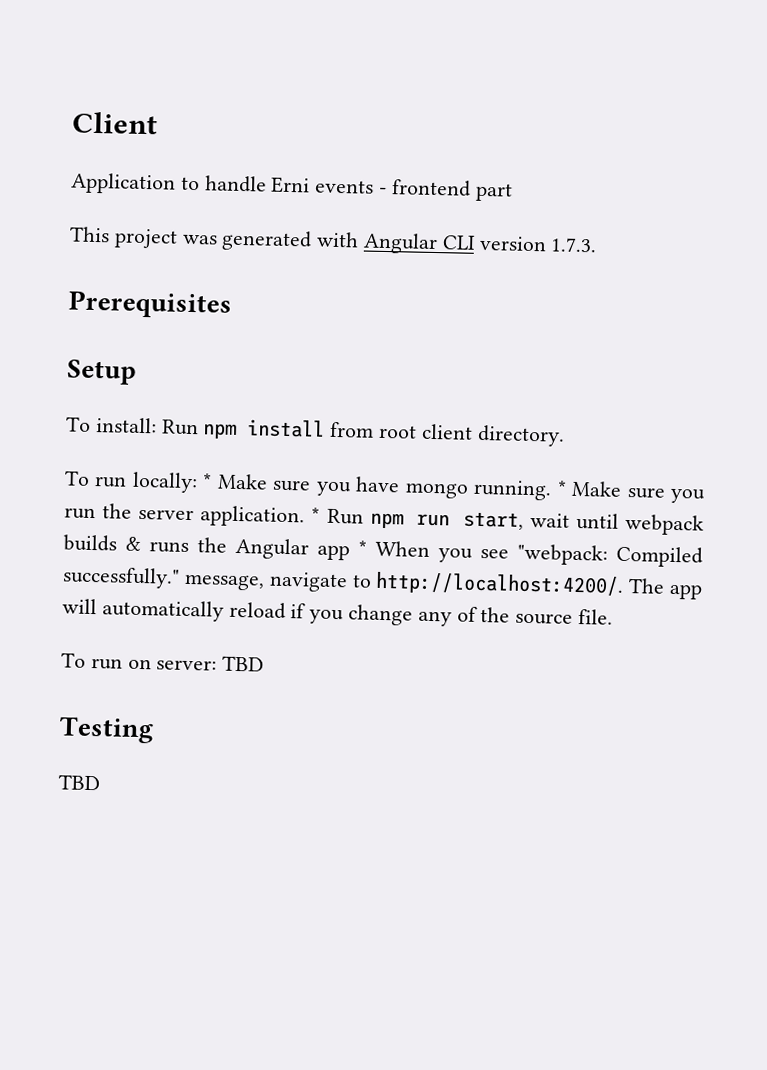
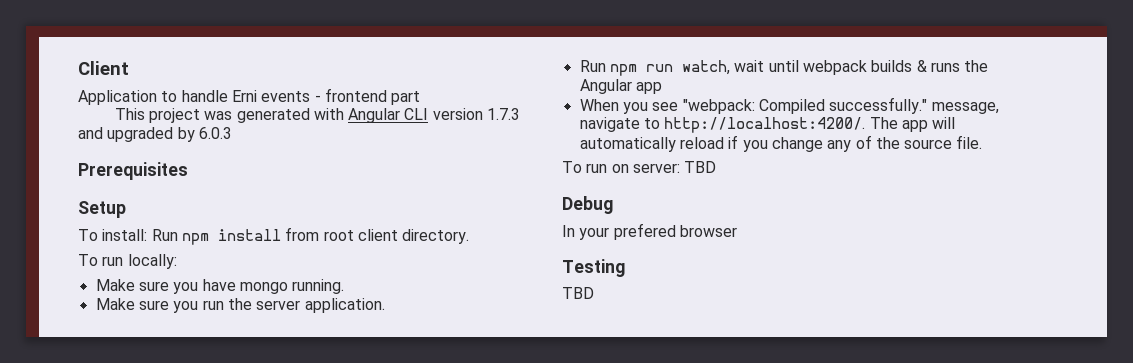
- This project was generated with Angular CLI version 1.7.3.
+ This project was generated with Angular CLI version 1.7.3 and upgraded by 6.0.3
- To run locally: * Make sure you have mongo running. * Make sure you run the server application. * Run npm run start, wait until webpack builds & runs the Angular app * When you see "webpack: Compiled successfully." message, navigate to http://localhost:4200/.
+ To run locally:
+ Make sure you have mongo running.
+ Make sure you run the server application.
+ Run npm run watch, wait until webpack builds & runs the Angular app
+ When you see "webpack: Compiled successfully." message, navigate to http://localhost:4200/.
+ Debug
+ In your prefered browser

